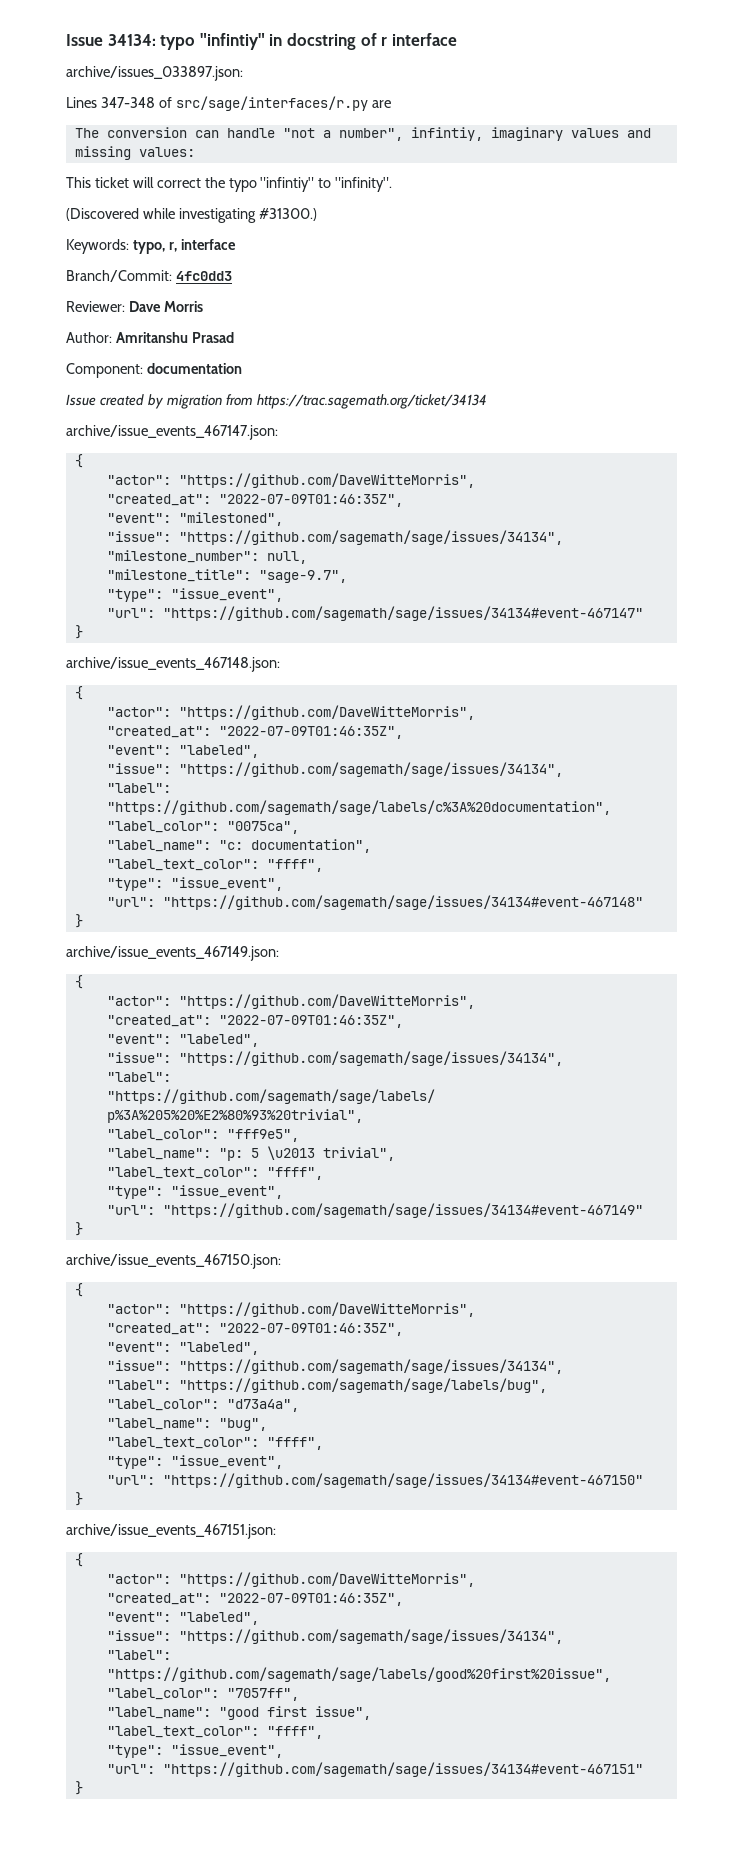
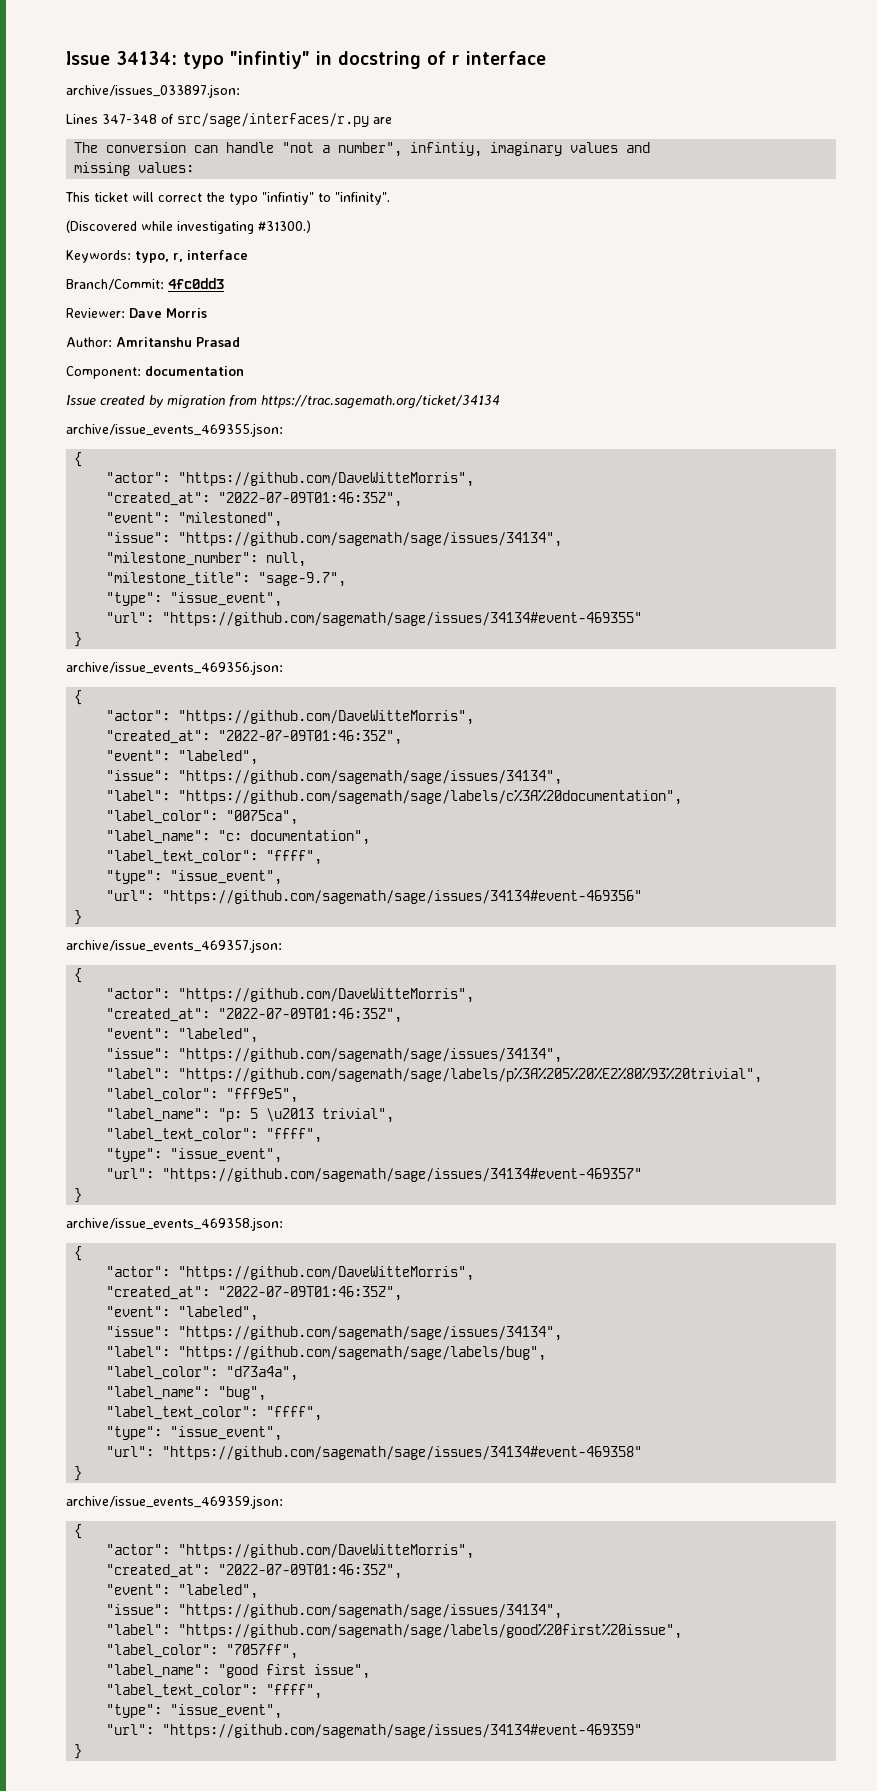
- archive/issue_events_467147.json:
+ archive/issue_events_469355.json:
- "url": "https://github.com/sagemath/sage/issues/34134#event-467147"
+ "url": "https://github.com/sagemath/sage/issues/34134#event-469355"
  }
- archive/issue_events_467148.json:
+ archive/issue_events_469356.json:
- "url": "https://github.com/sagemath/sage/issues/34134#event-467148"
+ "url": "https://github.com/sagemath/sage/issues/34134#event-469356"
  }
- archive/issue_events_467149.json:
+ archive/issue_events_469357.json:
- "url": "https://github.com/sagemath/sage/issues/34134#event-467149"
+ "url": "https://github.com/sagemath/sage/issues/34134#event-469357"
  }
- archive/issue_events_467150.json:
+ archive/issue_events_469358.json:
- "url": "https://github.com/sagemath/sage/issues/34134#event-467150"
+ "url": "https://github.com/sagemath/sage/issues/34134#event-469358"
  }
- archive/issue_events_467151.json:
+ archive/issue_events_469359.json:
- "url": "https://github.com/sagemath/sage/issues/34134#event-467151"
+ "url": "https://github.com/sagemath/sage/issues/34134#event-469359"

